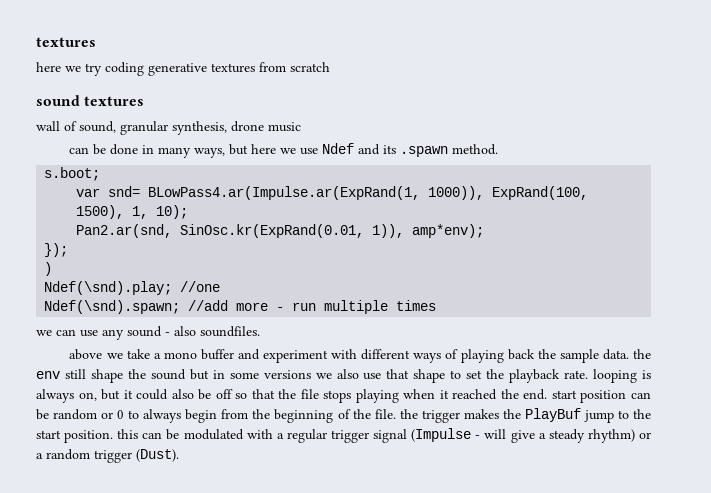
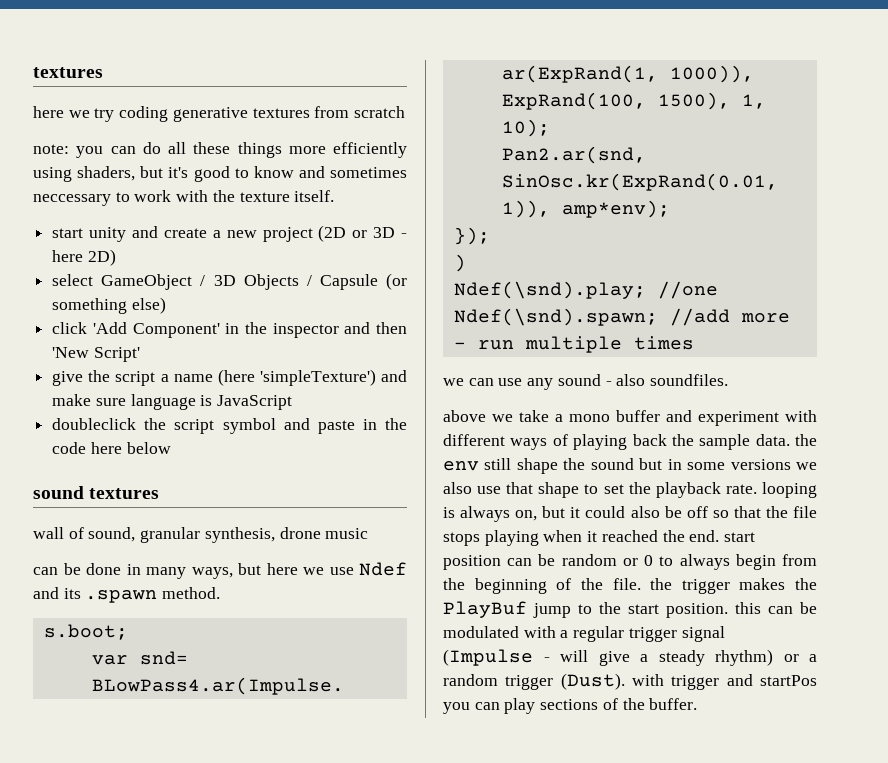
+ note: you can do all these things more efficiently using shaders, but it's good to know and sometimes neccessary to work with the texture itself.
+ start unity and create a new project (2D or 3D - here 2D)
+ select GameObject / 3D Objects / Capsule (or something else)
+ click 'Add Component' in the inspector and then 'New Script'
+ give the script a name (here 'simpleTexture') and make sure language is JavaScript
+ doubleclick the script symbol and paste in the code here below
- above we take a mono buffer and experiment with different ways of playing back the sample data. the env still shape the sound but in some versions we also use that shape to set the playback rate. looping is always on, but it could also be off so that the file stops playing when it reached the end. start position can be random or 0 to always begin from the beginning of the file. the trigger makes the PlayBuf jump to the start position. this can be modulated with a regular trigger signal (Impulse - will give a steady rhythm) or a random trigger (Dust).
+ above we take a mono buffer and experiment with different ways of playing back the sample data. the env still shape the sound but in some versions we also use that shape to set the playback rate. looping is always on, but it could also be off so that the file stops playing when it reached the end. start position can be random or 0 to always begin from the beginning of the file. the trigger makes the PlayBuf jump to the start position. this can be modulated with a regular trigger signal (Impulse - will give a steady rhythm) or a random trigger (Dust). with trigger and startPos you can play sections of the buffer.

